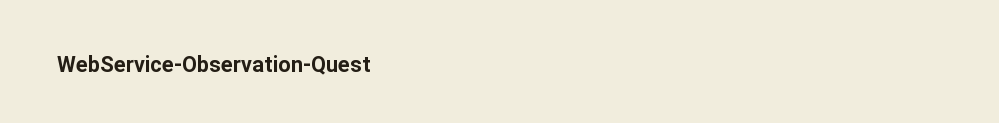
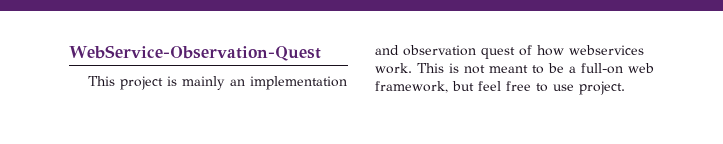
+ This project is mainly an implementation and observation quest of how webservices work. This is not meant to be a full-on web framework, but feel free to use project.

